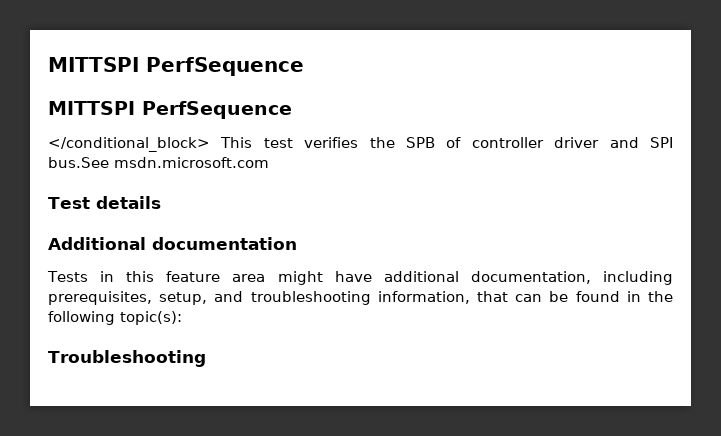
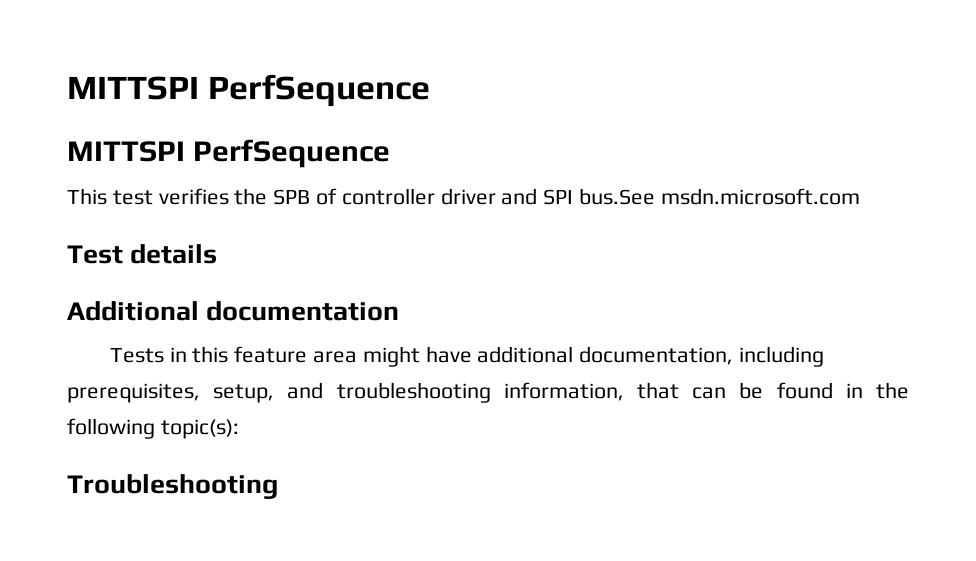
- </conditional_block> This test verifies the SPB of controller driver and SPI bus.See msdn.microsoft.com
+ This test verifies the SPB of controller driver and SPI bus.See msdn.microsoft.com

